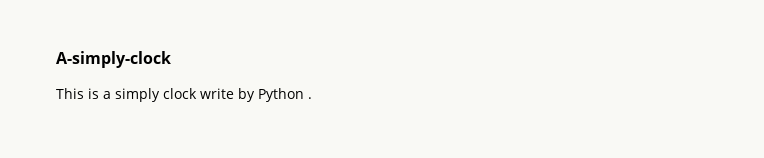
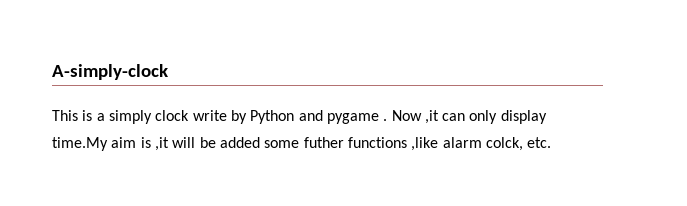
- This is a simply clock write by Python .
+ This is a simply clock write by Python and pygame . Now ,it can only display time.My aim is ,it will be added some futher functions ,like alarm colck, etc.

